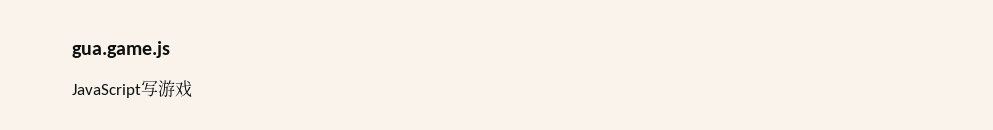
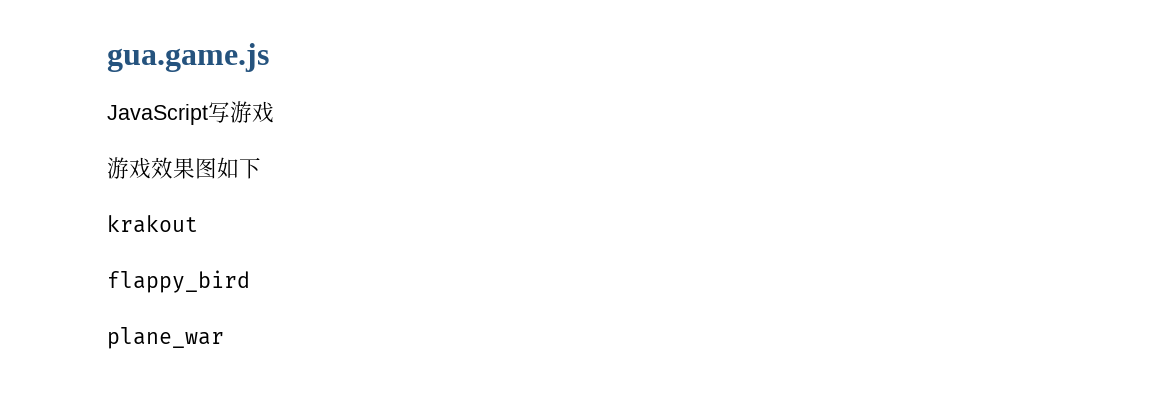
+ 游戏效果图如下
+ krakout
+ flappy_bird
+ plane_war

